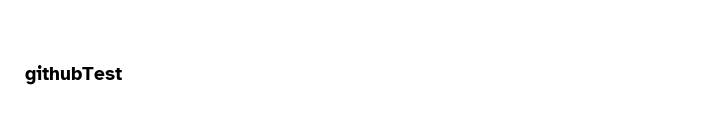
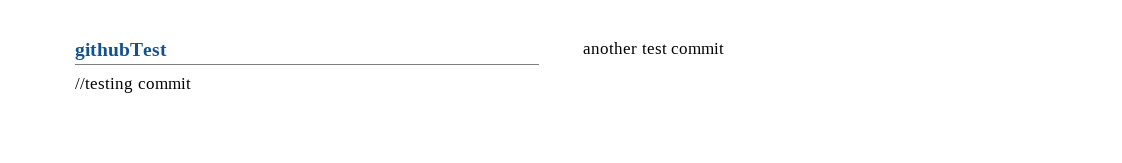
+ //testing commit
+ another test commit

